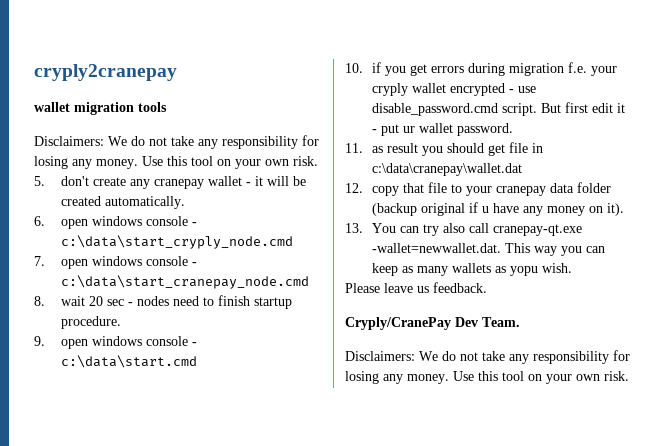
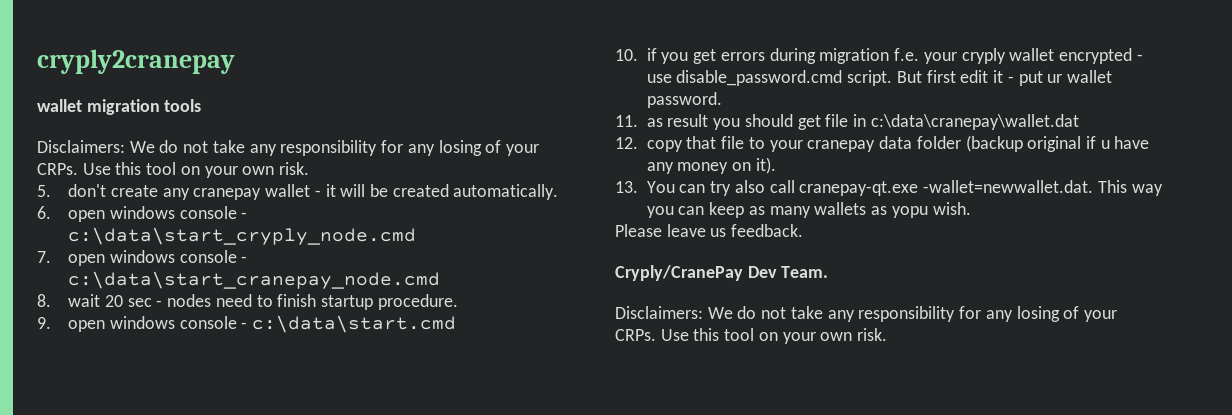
  wallet migration tools
- Disclaimers: We do not take any responsibility for losing any money.
+ Disclaimers: We do not take any responsibility for any losing of your CRPs.
  Cryply/CranePay Dev Team.
- Disclaimers: We do not take any responsibility for losing any money.
+ Disclaimers: We do not take any responsibility for any losing of your CRPs.

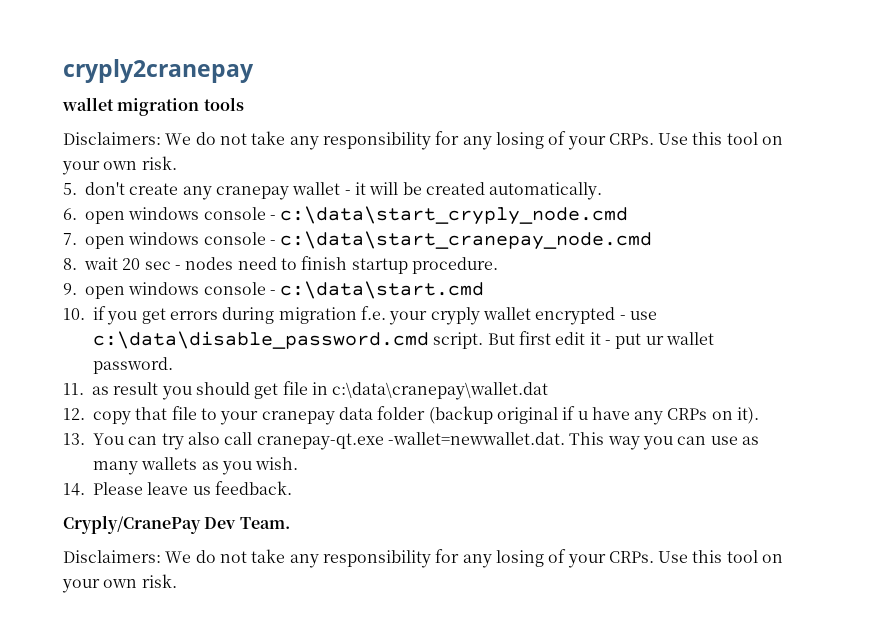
- 10. if you get errors during migration f.e. your cryply wallet encrypted - use disable_password.cmd script.
+ 10. if you get errors during migration f.e. your cryply wallet encrypted - use c:\data\disable_password.cmd script.
- 12. copy that file to your cranepay data folder (backup original if u have any money on it).
+ 12. copy that file to your cranepay data folder (backup original if u have any CRPs on it).
- 13. You can try also call cranepay-qt.exe -wallet=newwallet.dat. This way you can keep as many wallets as yopu wish.
+ 13. You can try also call cranepay-qt.exe -wallet=newwallet.dat. This way you can use as many wallets as you wish.
- Please leave us feedback.
+ 14. Please leave us feedback.

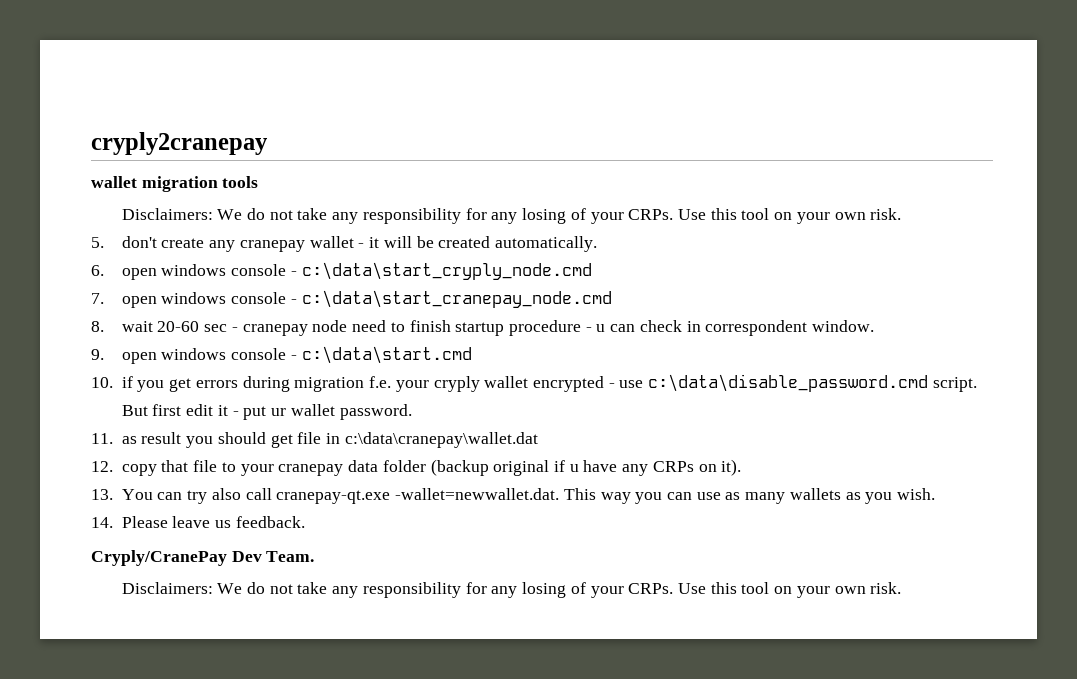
- 8. wait 20 sec - nodes need to finish startup procedure.
+ 8. wait 20-60 sec - cranepay node need to finish startup procedure - u can check in correspondent window.

